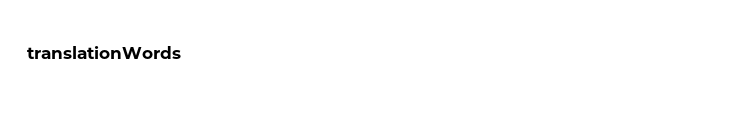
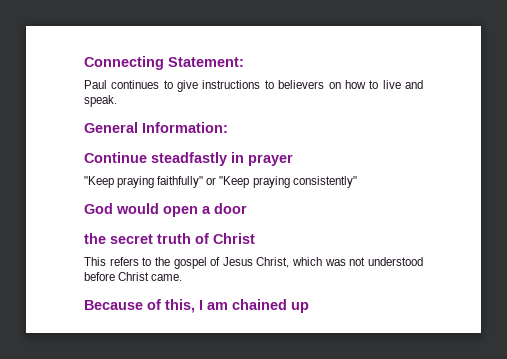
- translationWords
+ Connecting Statement:
+ Paul continues to give instructions to believers on how to live and speak.
+ General Information:
+ Continue steadfastly in prayer
+ "Keep praying faithfully" or "Keep praying consistently"
+ God would open a door
+ the secret truth of Christ
+ This refers to the gospel of Jesus Christ, which was not understood before Christ came.
+ Because of this, I am chained up

